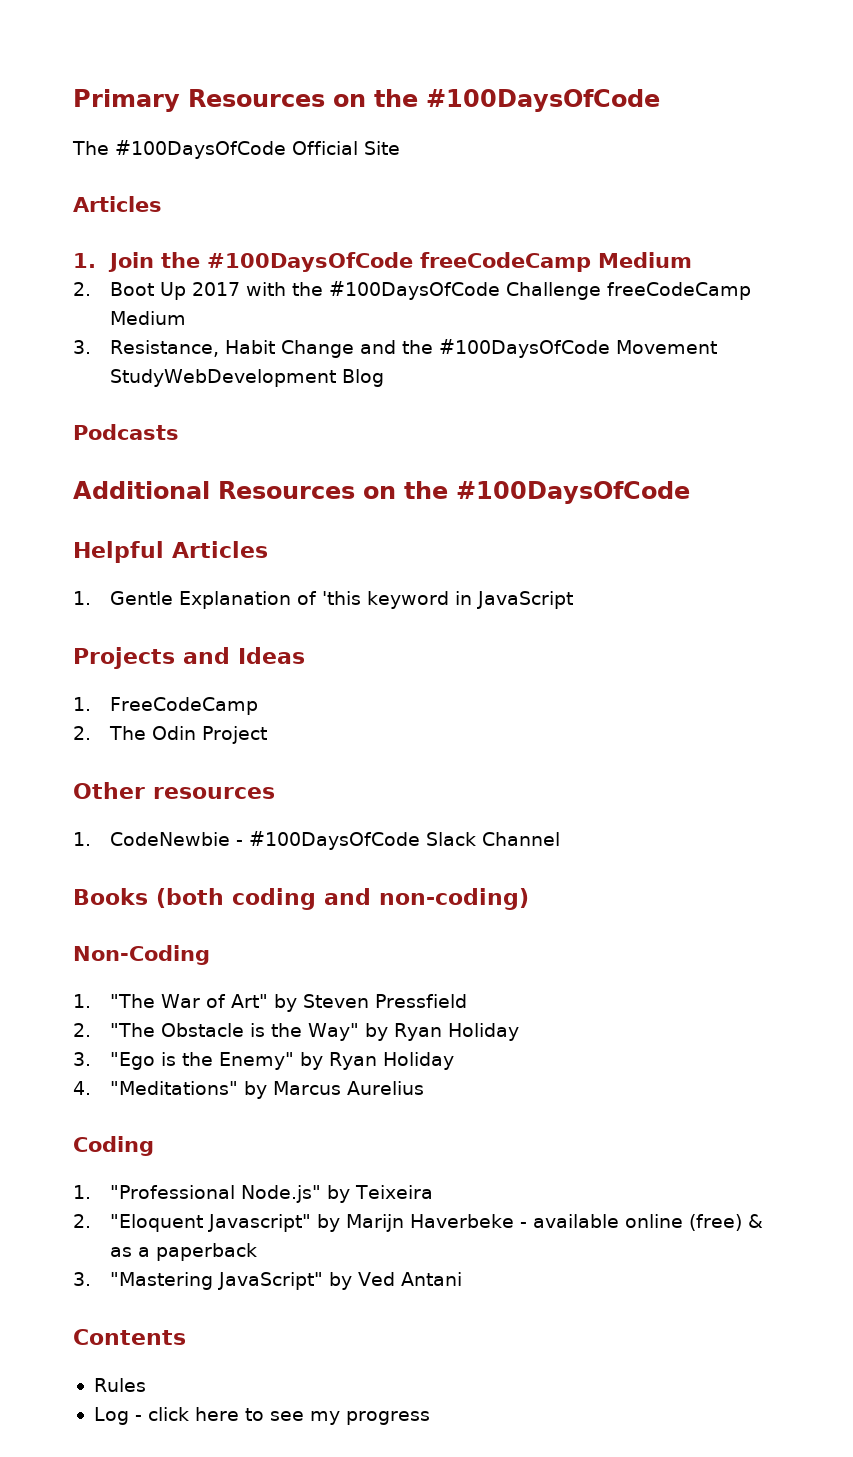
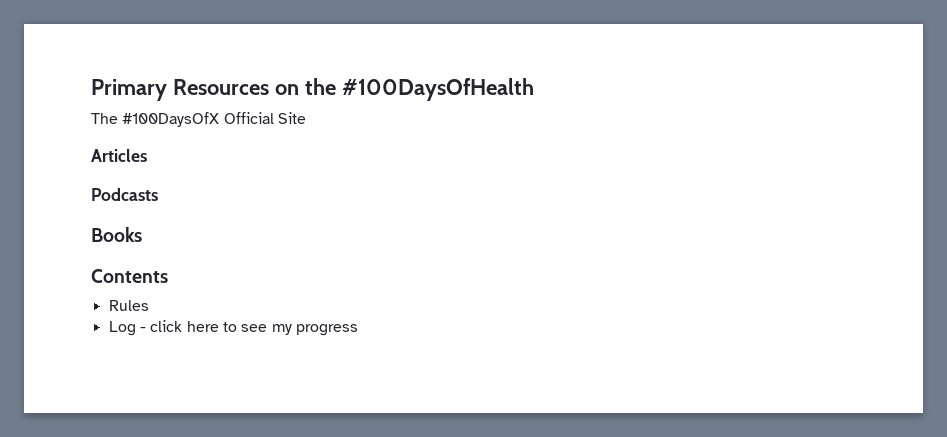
- Primary Resources on the #100DaysOfCode
- The #100DaysOfCode Official Site
+ Primary Resources on the #100DaysOfHealth
+ The #100DaysOfX Official Site
- 1. Join the #100DaysOfCode freeCodeCamp Medium
- 2. Boot Up 2017 with the #100DaysOfCode Challenge freeCodeCamp Medium
- 3. Resistance, Habit Change and the #100DaysOfCode Movement StudyWebDevelopment Blog
  Podcasts
- Additional Resources on the #100DaysOfCode
- Helpful Articles
- 1. Gentle Explanation of 'this keyword in JavaScript
- Projects and Ideas
- 1. FreeCodeCamp
- 2. The Odin Project
- Other resources
- 1. CodeNewbie - #100DaysOfCode Slack Channel
- Books (both coding and non-coding)
- Non-Coding
- 1. "The War of Art" by Steven Pressfield
- 2. "The Obstacle is the Way" by Ryan Holiday
- 3. "Ego is the Enemy" by Ryan Holiday
- 4. "Meditations" by Marcus Aurelius
- Coding
- 1. "Professional Node.js" by Teixeira
- 2. "Eloquent Javascript" by Marijn Haverbeke - available online (free) & as a paperback
- 3. "Mastering JavaScript" by Ved Antani
+ Books

